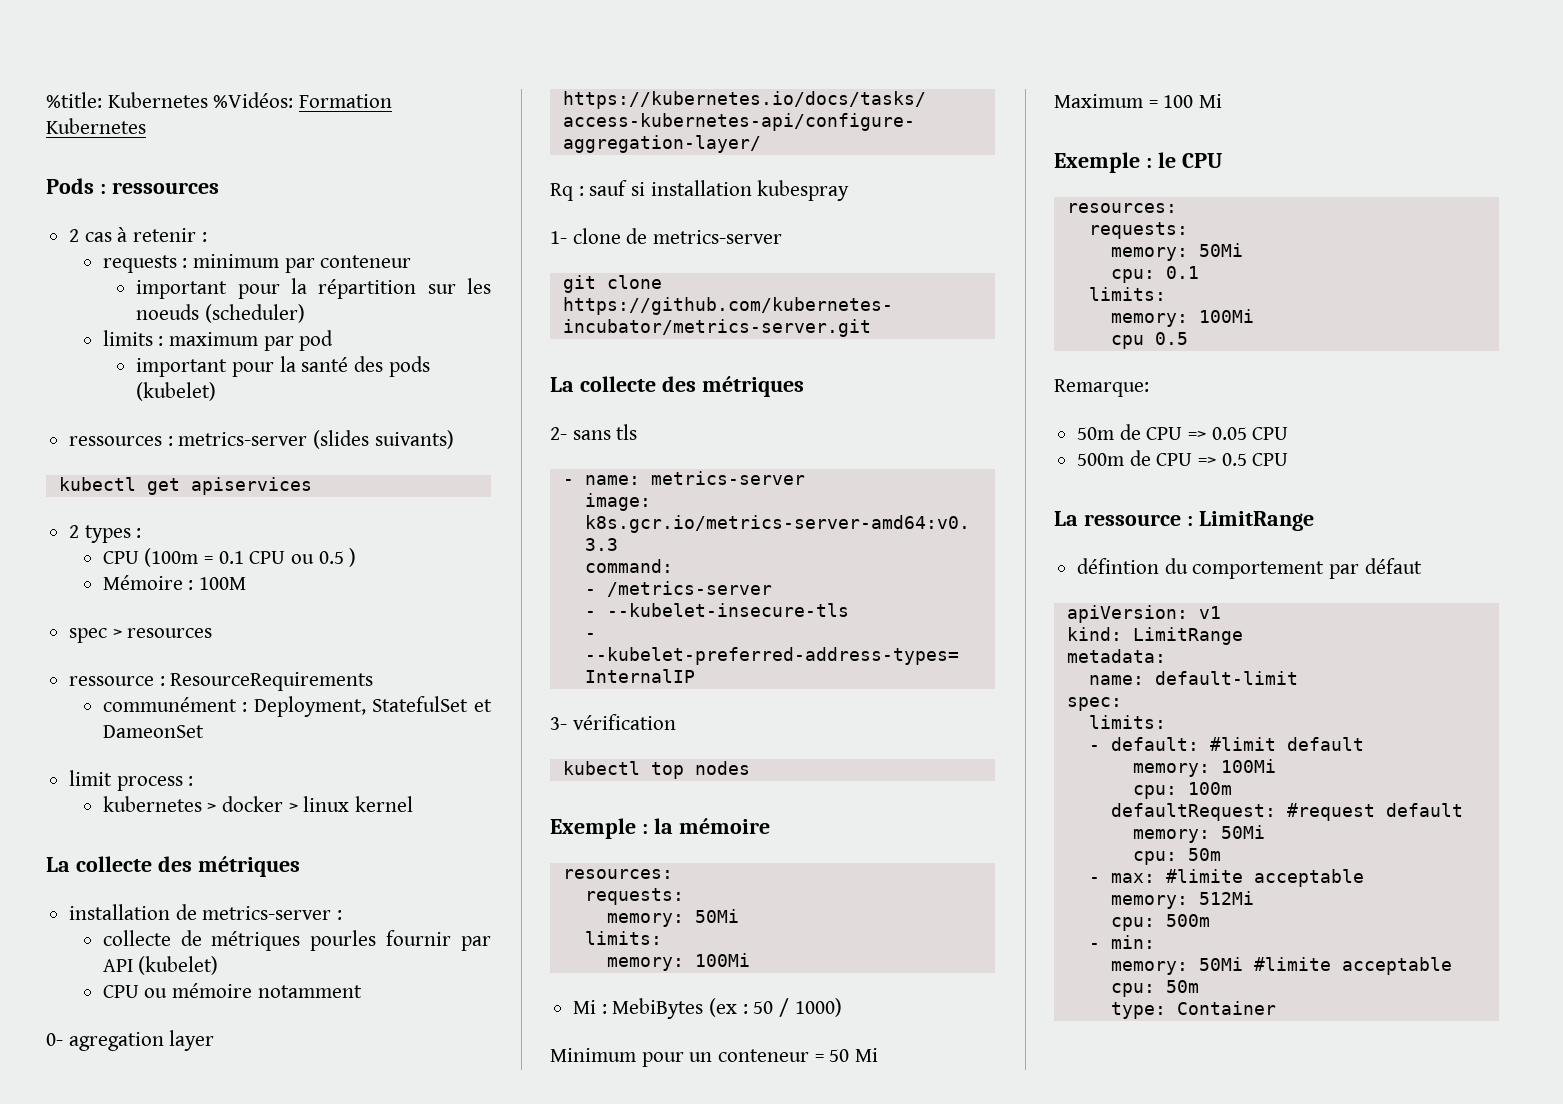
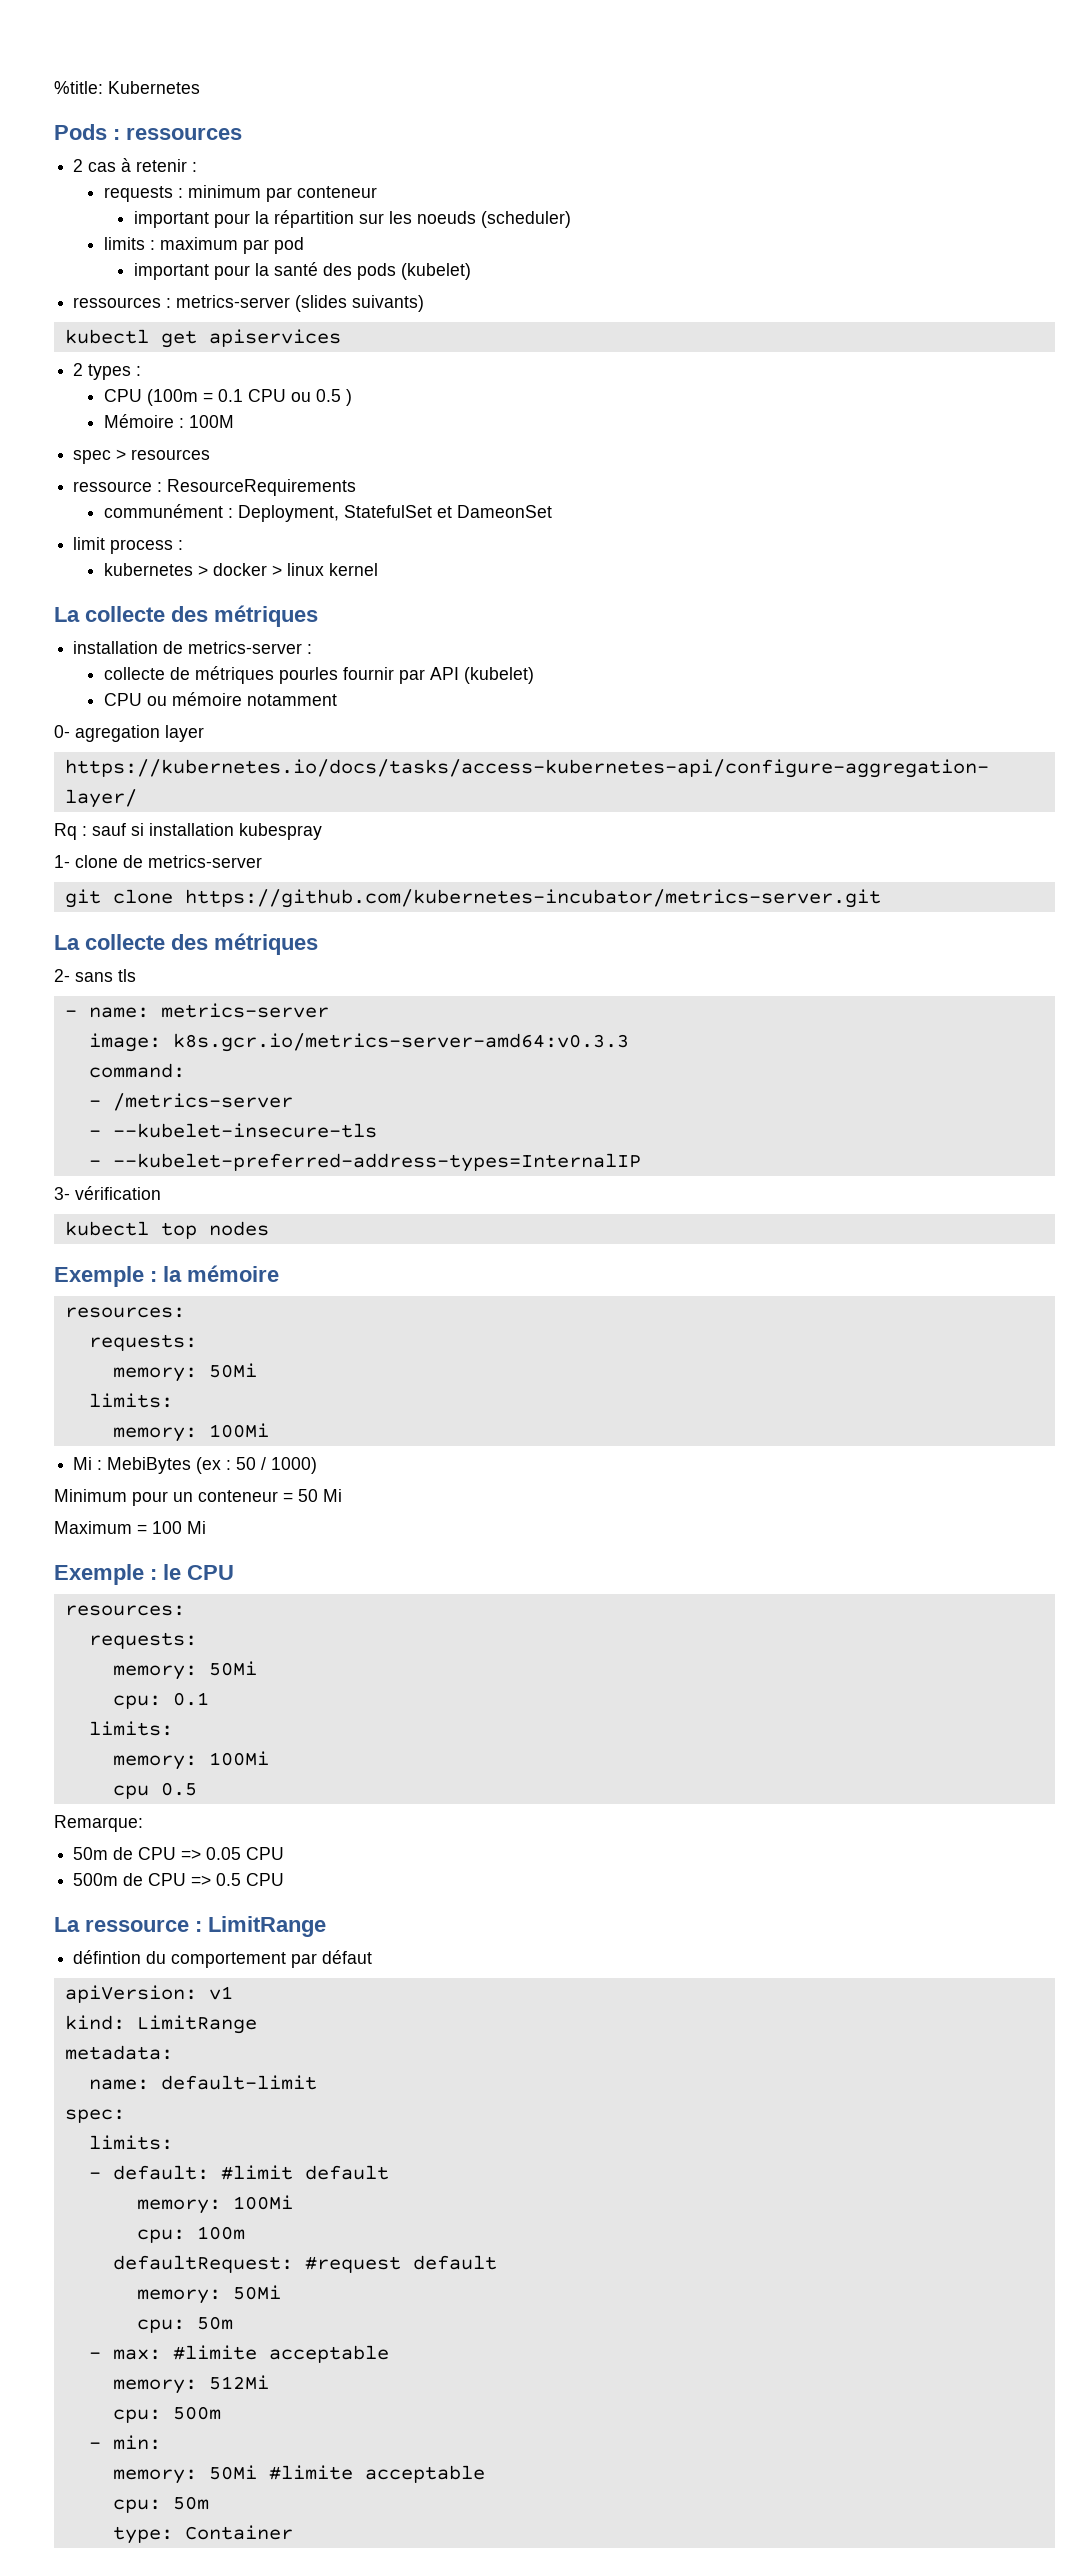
- %title: Kubernetes %Vidéos: Formation Kubernetes
+ %title: Kubernetes

